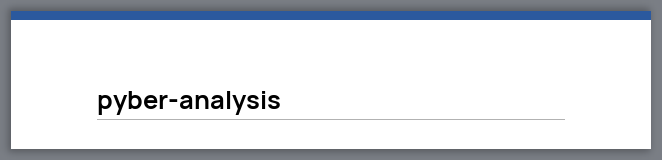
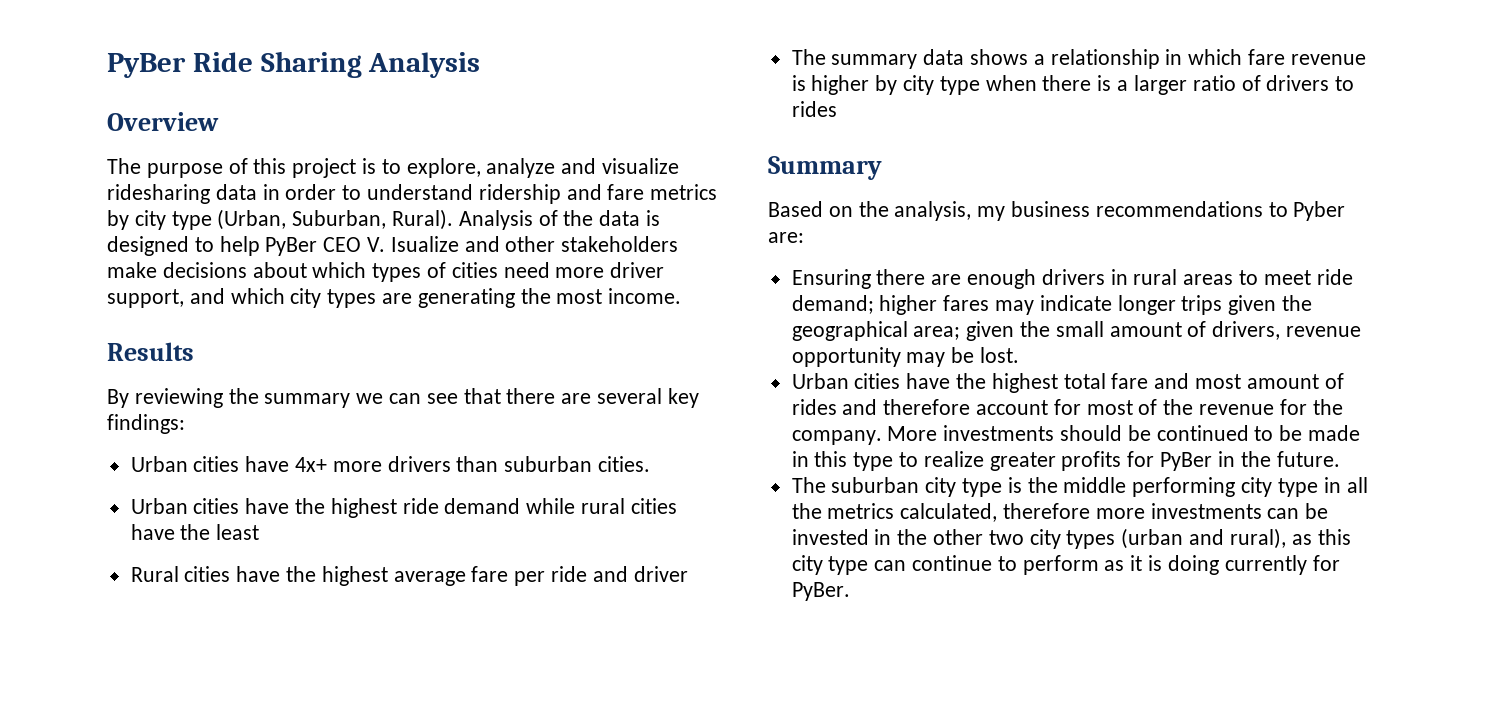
- pyber-analysis
+ PyBer Ride Sharing Analysis
+ Overview
+ The purpose of this project is to explore, analyze and visualize ridesharing data in order to understand ridership and fare metrics by city type (Urban, Suburban, Rural). Analysis of the data is designed to help PyBer CEO V. Isualize and other stakeholders make decisions about which types of cities need more driver support, and which city types are generating the most income.
+ Results
+ By reviewing the summary we can see that there are several key findings:
+ Urban cities have 4x+ more drivers than suburban cities.
+ Urban cities have the highest ride demand while rural cities have the least
+ Rural cities have the highest average fare per ride and driver
+ The summary data shows a relationship in which fare revenue is higher by city type when there is a larger ratio of drivers to rides
+ Summary
+ Based on the analysis, my business recommendations to Pyber are:
+ Ensuring there are enough drivers in rural areas to meet ride demand; higher fares may indicate longer trips given the geographical area; given the small amount of drivers, revenue opportunity may be lost.
+ Urban cities have the highest total fare and most amount of rides and therefore account for most of the revenue for the company. More investments should be continued to be made in this type to realize greater profits for PyBer in the future.
+ The suburban city type is the middle performing city type in all the metrics calculated, therefore more investments can be invested in the other two city types (urban and rural), as this city type can continue to perform as it is doing currently for PyBer.

